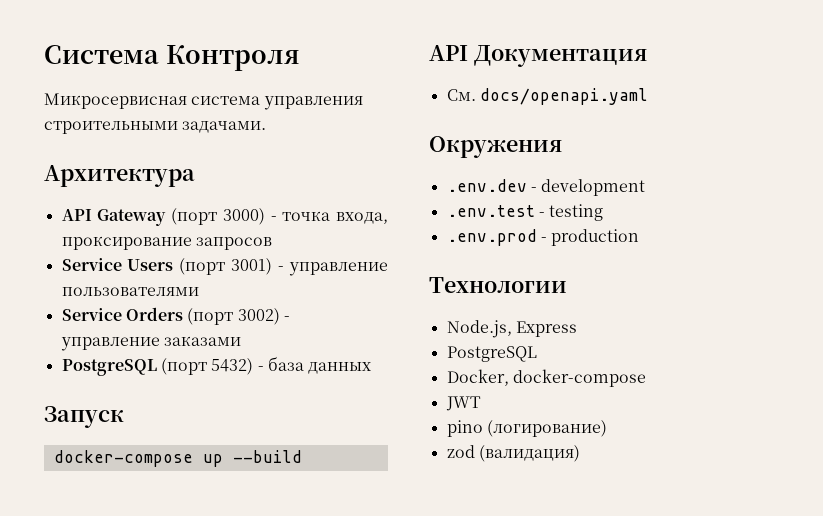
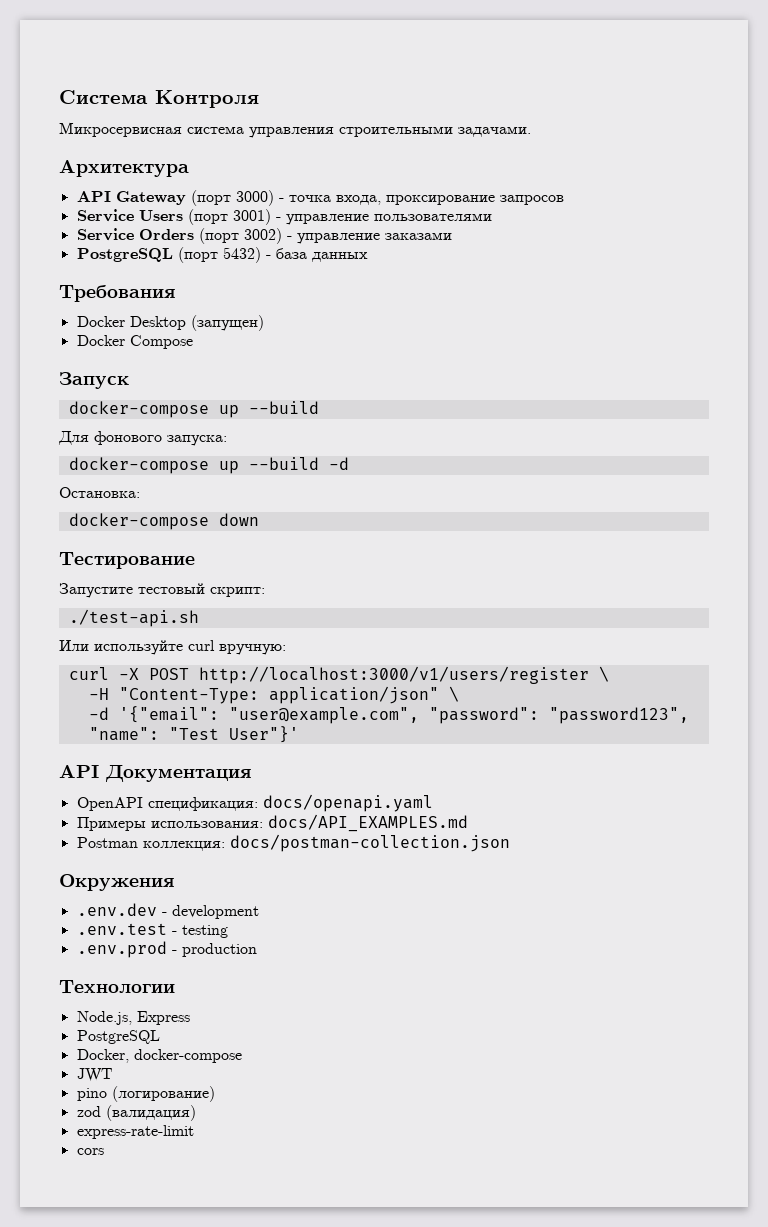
+ Требования
+ Docker Desktop (запущен)
+ Docker Compose
  Запуск
  docker-compose up --build
+ Для фонового запуска:
+ docker-compose up --build -d
+ Остановка:
+ docker-compose down
+ Тестирование
+ Запустите тестовый скрипт:
+ ./test-api.sh
+ Или используйте curl вручную:
+ curl -X POST http://localhost:3000/v1/users/register \
+ -H "Content-Type: application/json" \
+ -d '{"email": "user@example.com", "password": "password123", "name": "Test User"}'
- См. docs/openapi.yaml
+ OpenAPI спецификация: docs/openapi.yaml
+ Примеры использования: docs/API_EXAMPLES.md
+ Postman коллекция: docs/postman-collection.json
+ express-rate-limit
+ cors

